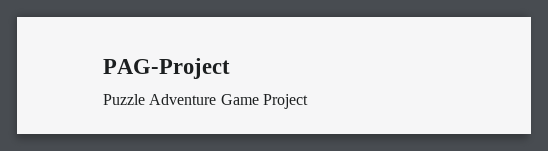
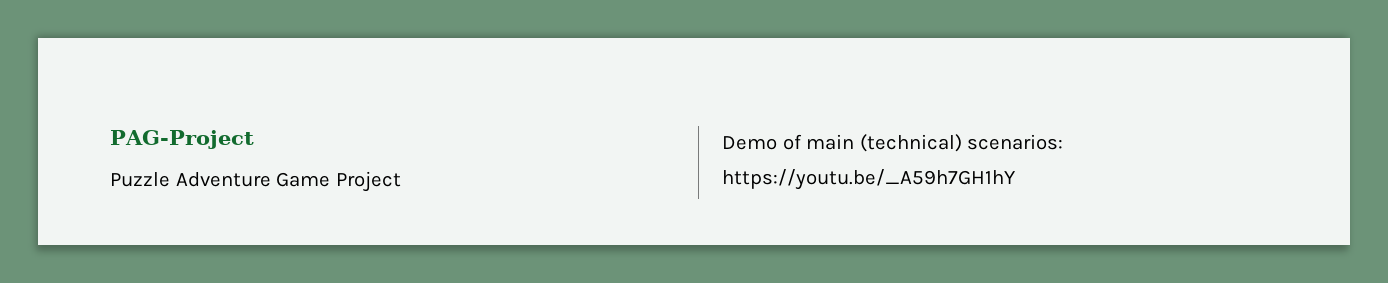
+ Demo of main (technical) scenarios: https://youtu.be/_A59h7GH1hY

